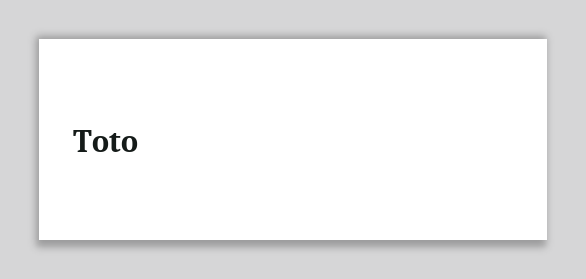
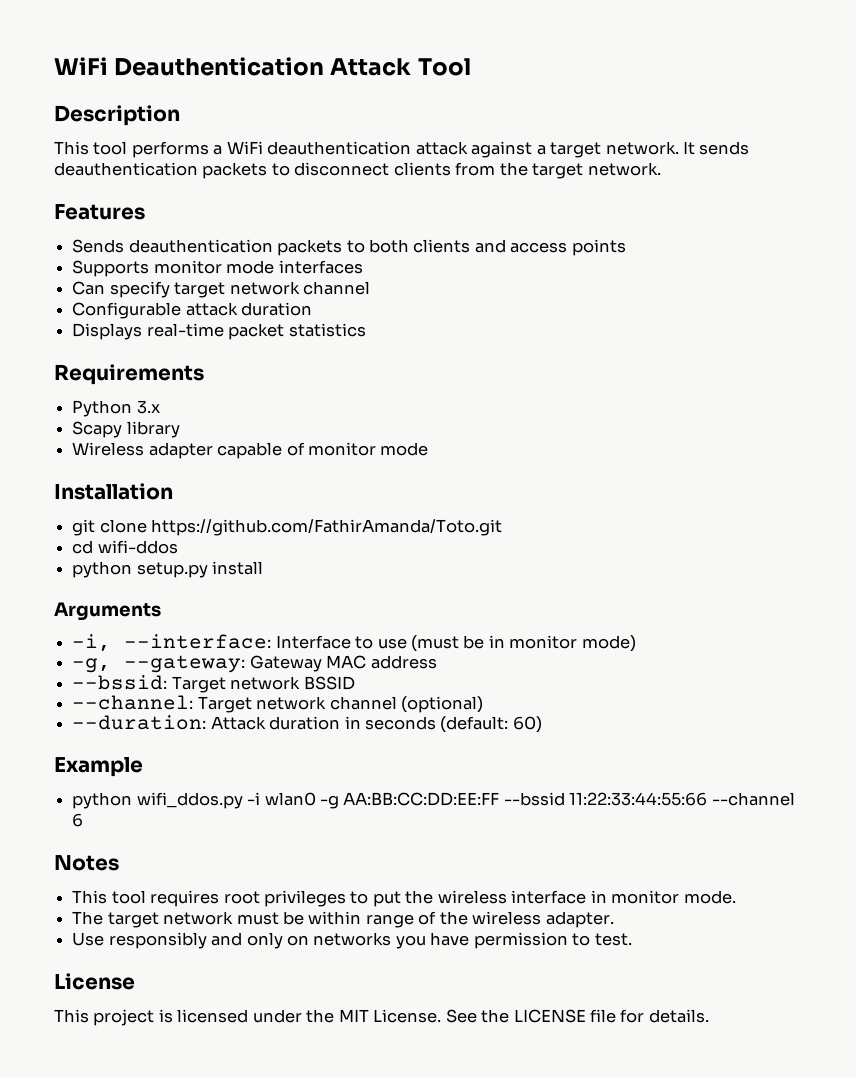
- Toto
+ WiFi Deauthentication Attack Tool
+ Description
+ This tool performs a WiFi deauthentication attack against a target network. It sends deauthentication packets to disconnect clients from the target network.
+ Features
+ Sends deauthentication packets to both clients and access points
+ Supports monitor mode interfaces
+ Can specify target network channel
+ Configurable attack duration
+ Displays real-time packet statistics
+ Requirements
+ Python 3.x
+ Scapy library
+ Wireless adapter capable of monitor mode
+ Installation
+ git clone https://github.com/FathirAmanda/Toto.git
+ cd wifi-ddos
+ python setup.py install
+ Arguments
+ -i, --interface: Interface to use (must be in monitor mode)
+ -g, --gateway: Gateway MAC address
+ --bssid: Target network BSSID
+ --channel: Target network channel (optional)
+ --duration: Attack duration in seconds (default: 60)
+ Example
+ python wifi_ddos.py -i wlan0 -g AA:BB:CC:DD:EE:FF --bssid 11:22:33:44:55:66 --channel 6
+ Notes
+ This tool requires root privileges to put the wireless interface in monitor mode.
+ The target network must be within range of the wireless adapter.
+ Use responsibly and only on networks you have permission to test.
+ License
+ This project is licensed under the MIT License. See the LICENSE file for details.

